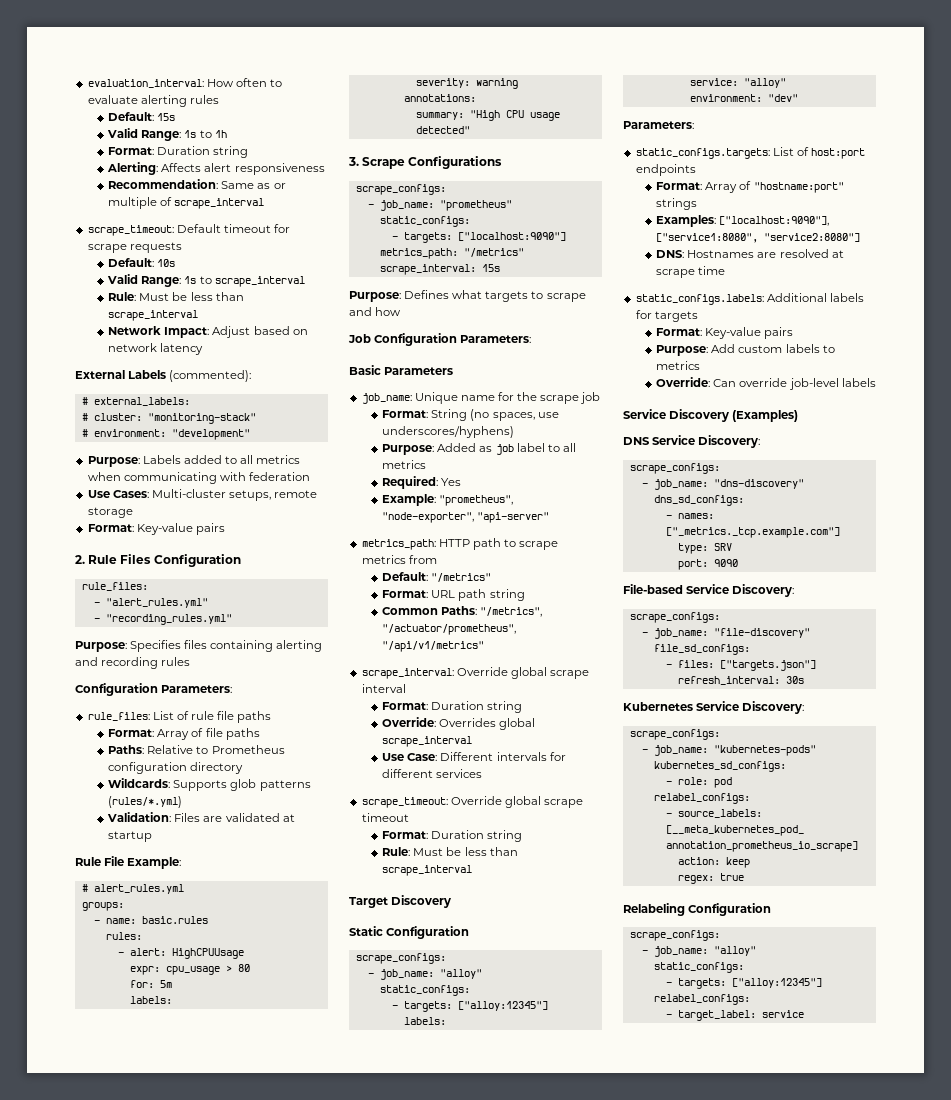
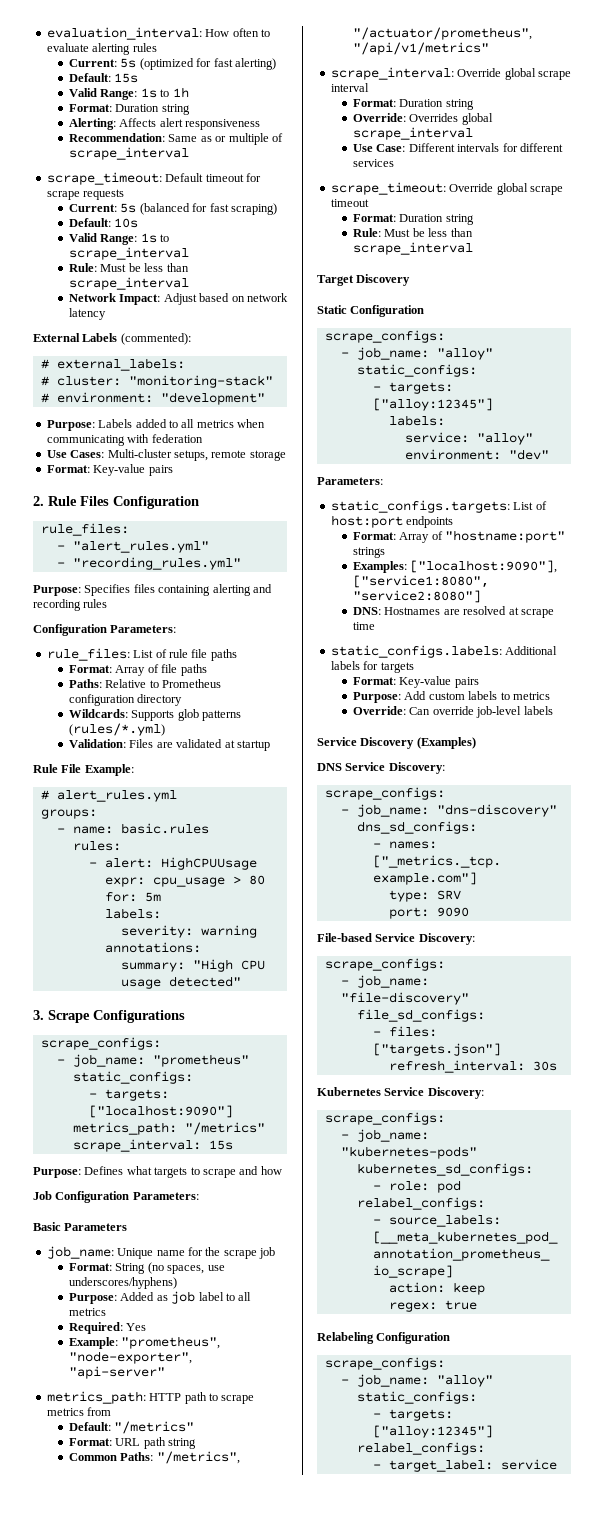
+ Current: 5s (optimized for fast alerting)
+ Current: 5s (balanced for fast scraping)

